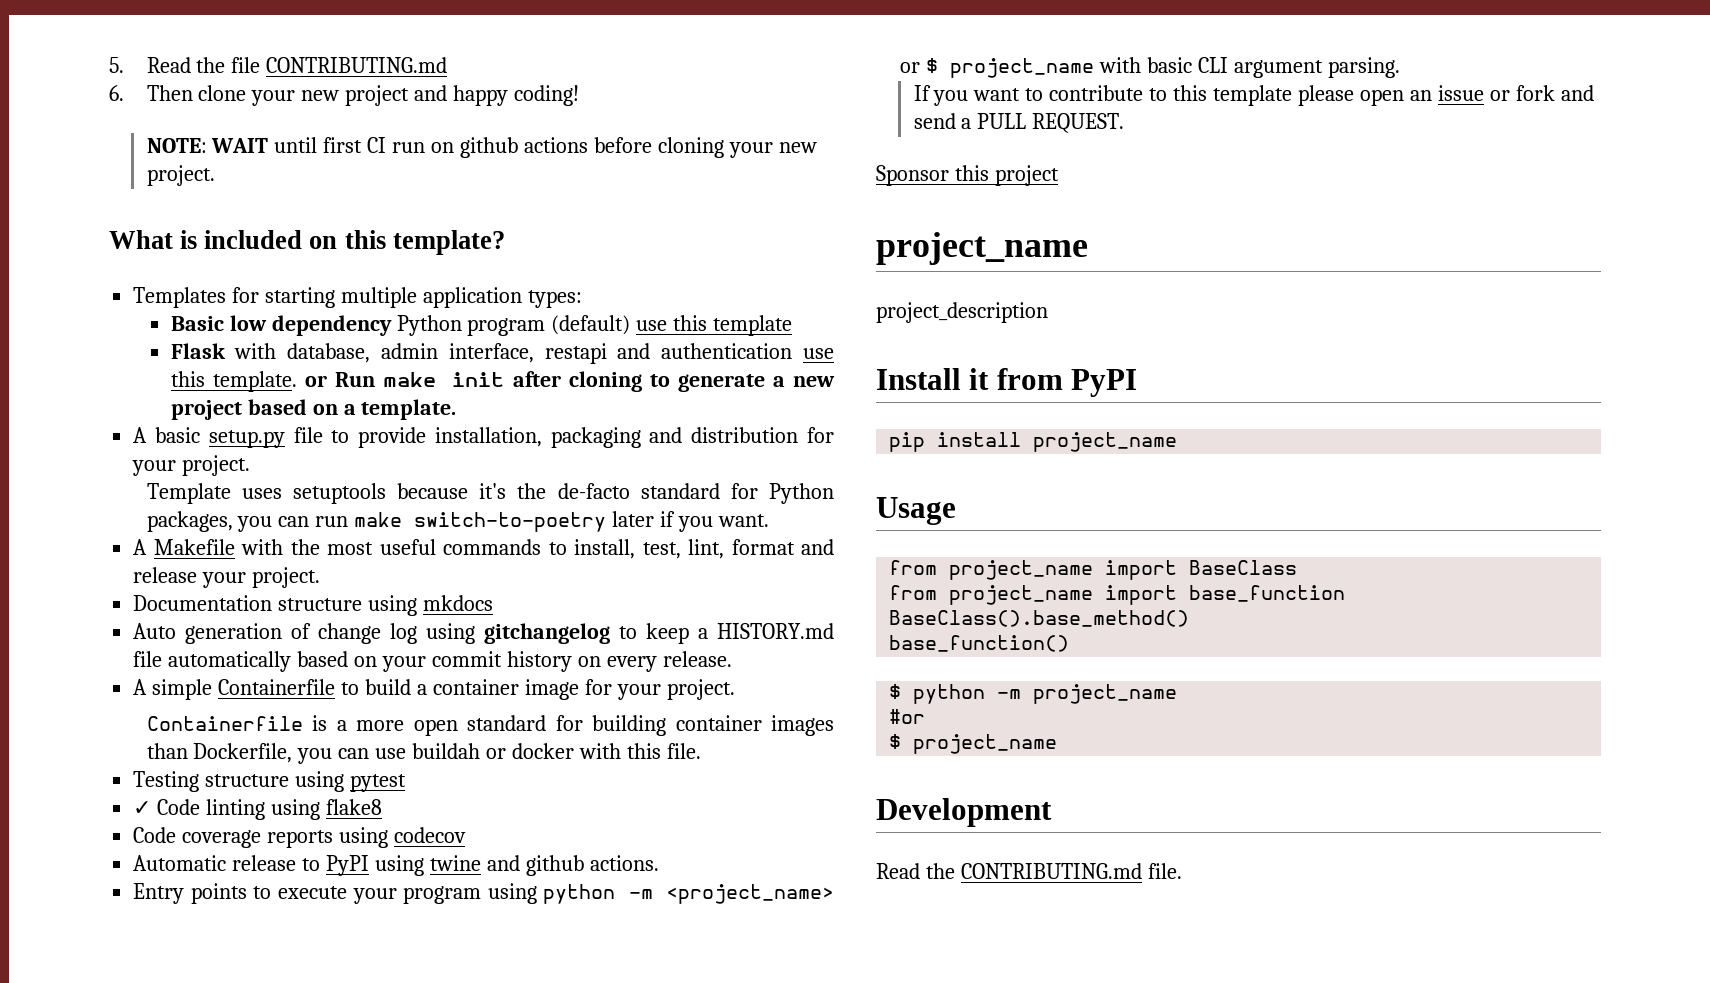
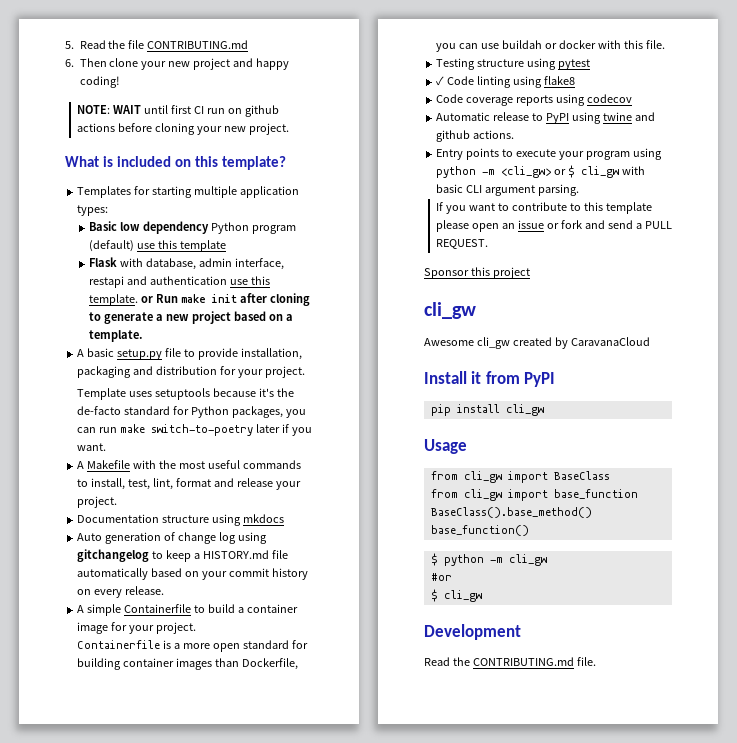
- Entry points to execute your program using python -m <project_name> or $ project_name with basic CLI argument parsing.
+ Entry points to execute your program using python -m <cli_gw> or $ cli_gw with basic CLI argument parsing.
  Sponsor this project
- project_name
- project_description
+ cli_gw
+ Awesome cli_gw created by CaravanaCloud
- pip install project_name
+ pip install cli_gw
- from project_name import BaseClass
+ from cli_gw import BaseClass
- from project_name import base_function
+ from cli_gw import base_function
- $ python -m project_name
+ $ python -m cli_gw
  #or
- $ project_name
+ $ cli_gw

